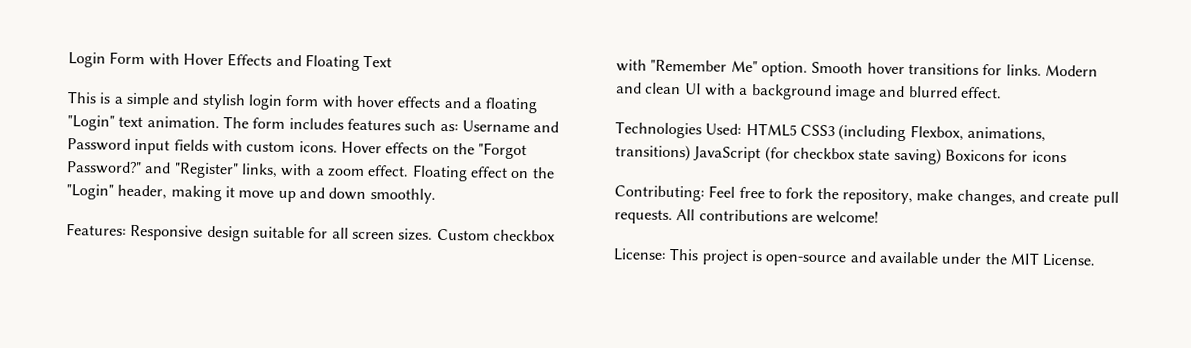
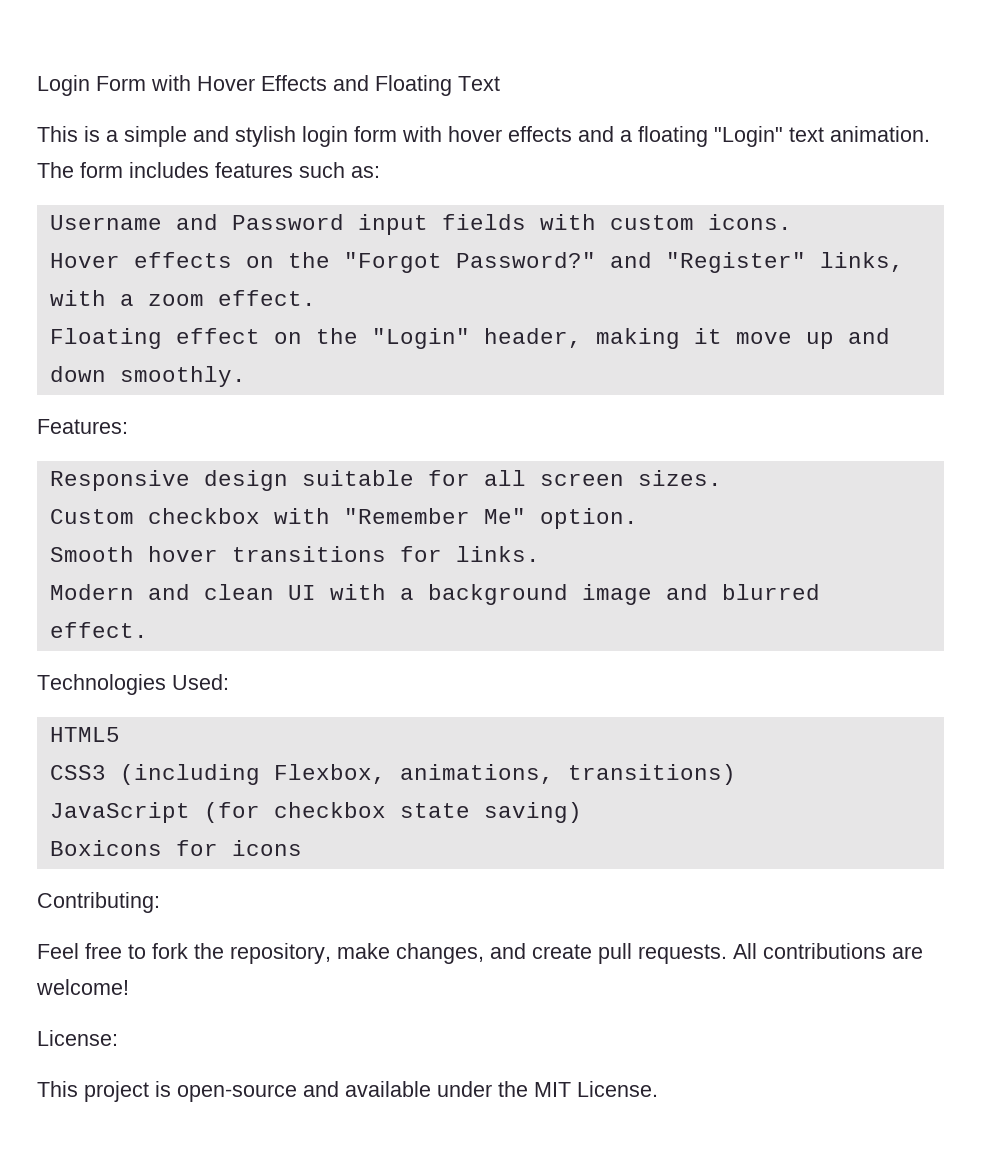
- The form includes features such as: Username and Password input fields with custom icons. Hover effects on the "Forgot Password?" and "Register" links, with a zoom effect. Floating effect on the "Login" header, making it move up and down smoothly.
+ The form includes features such as:
+ Username and Password input fields with custom icons.
+ Hover effects on the "Forgot Password?" and "Register" links, with a zoom effect.
+ Floating effect on the "Login" header, making it move up and down smoothly.
- Features: Responsive design suitable for all screen sizes. Custom checkbox with "Remember Me" option. Smooth hover transitions for links. Modern and clean UI with a background image and blurred effect.
+ Features:
+ Responsive design suitable for all screen sizes.
+ Custom checkbox with "Remember Me" option.
+ Smooth hover transitions for links.
+ Modern and clean UI with a background image and blurred effect.
- Technologies Used: HTML5 CSS3 (including Flexbox, animations, transitions) JavaScript (for checkbox state saving) Boxicons for icons
+ Technologies Used:
+ HTML5
+ CSS3 (including Flexbox, animations, transitions)
+ JavaScript (for checkbox state saving)
+ Boxicons for icons
- Contributing: Feel free to fork the repository, make changes, and create pull requests.
+ Contributing:
+ Feel free to fork the repository, make changes, and create pull requests.
- License: This project is open-source and available under the MIT License.
+ License:
+ This project is open-source and available under the MIT License.

